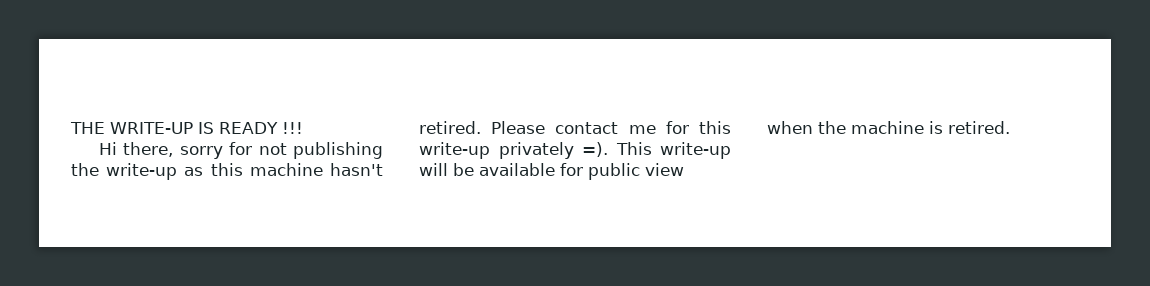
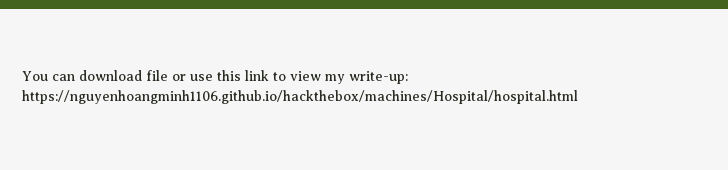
- THE WRITE-UP IS READY !!!
- Hi there, sorry for not publishing the write-up as this machine hasn't retired. Please contact me for this write-up privately =). This write-up will be available for public view when the machine is retired.
+ You can download file or use this link to view my write-up: https://nguyenhoangminh1106.github.io/hackthebox/machines/Hospital/hospital.html

